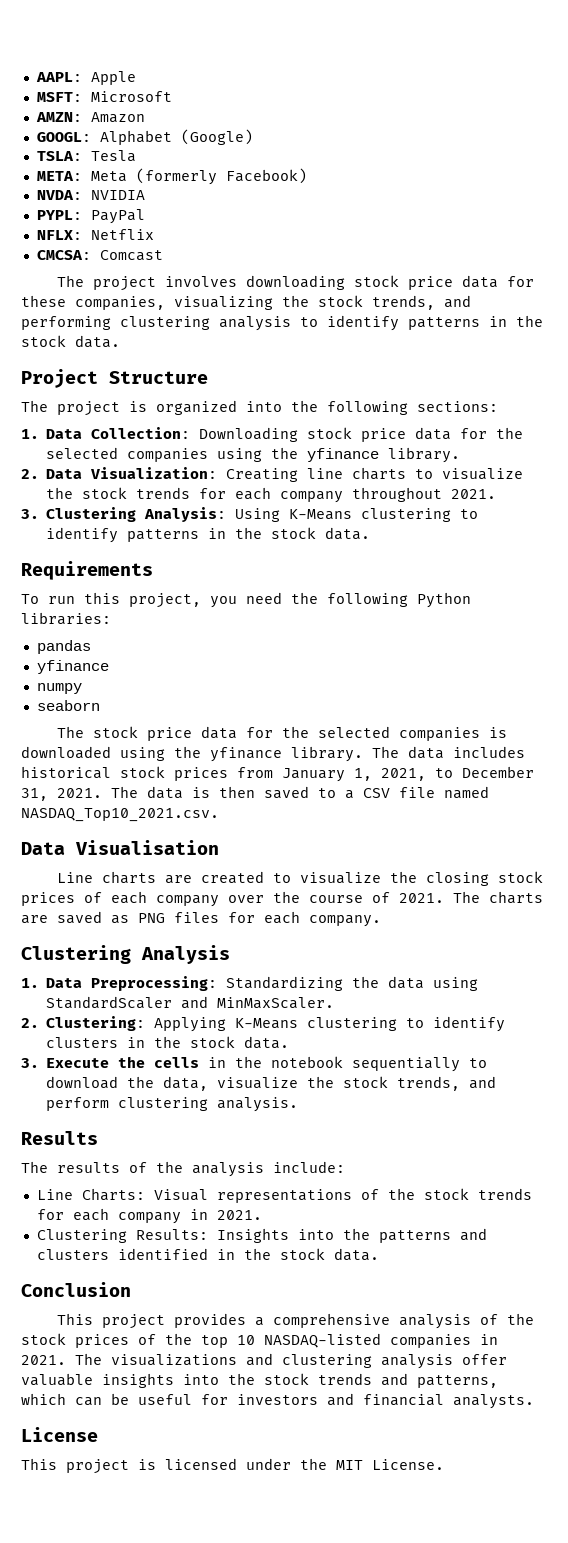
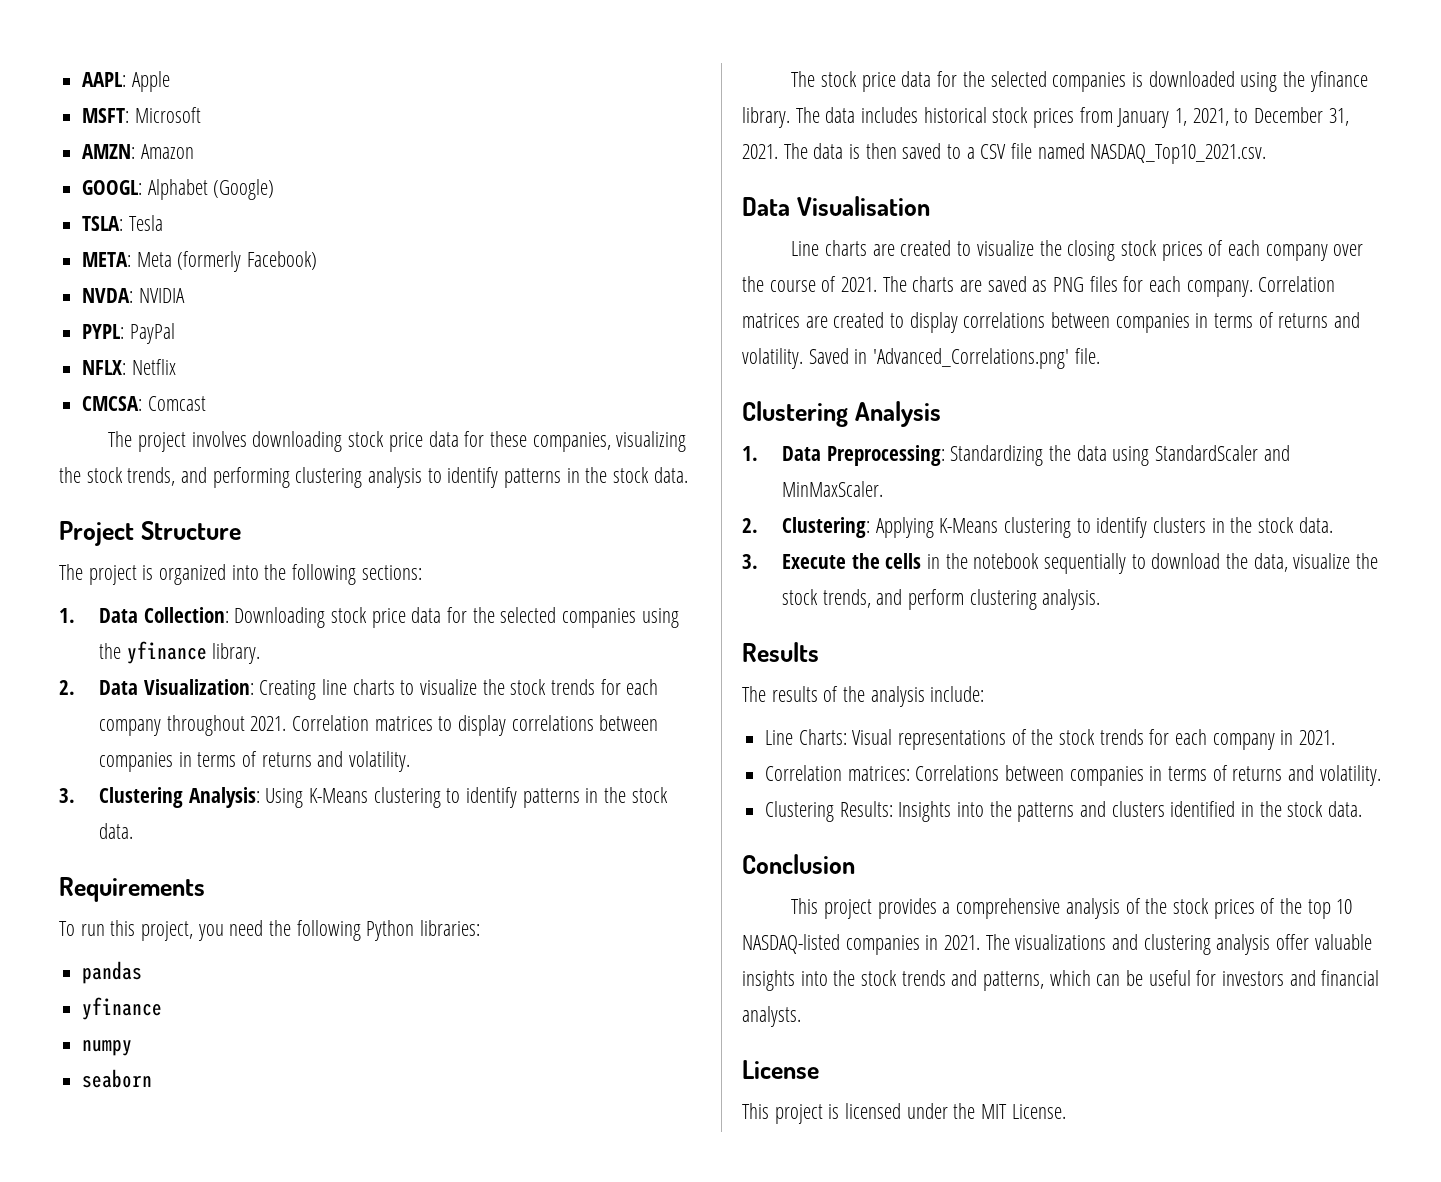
+ Correlation matrices to display correlations between companies in terms of returns and volatility.
+ Correlation matrices are created to display correlations between companies in terms of returns and volatility. Saved in 'Advanced_Correlations.png' file.
+ Correlation matrices: Correlations between companies in terms of returns and volatility.

